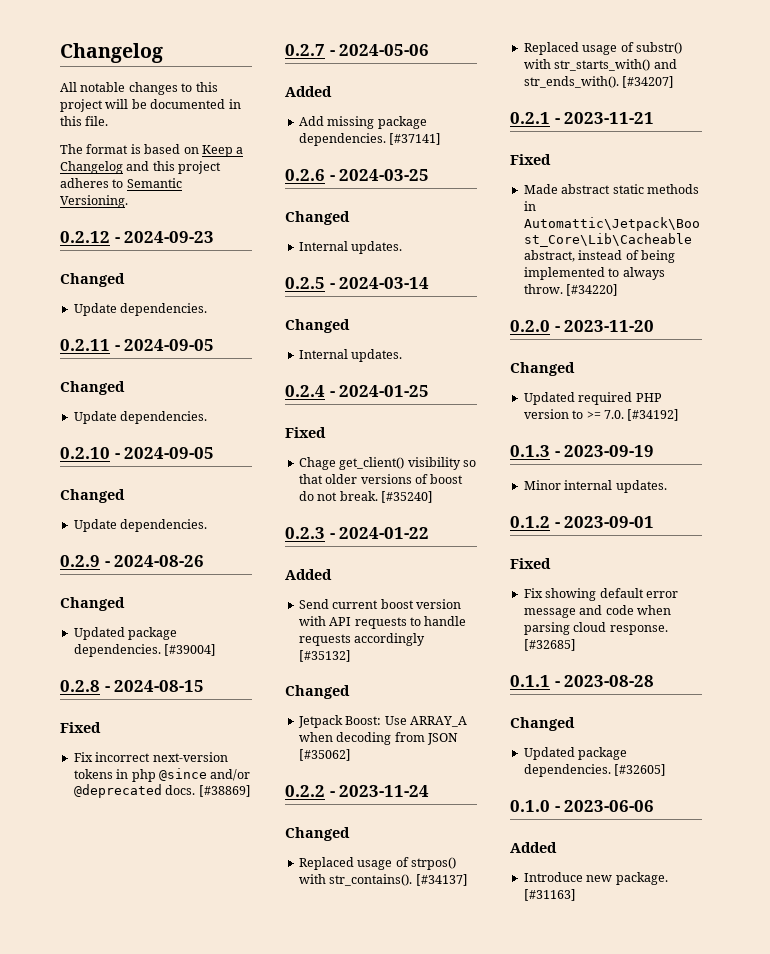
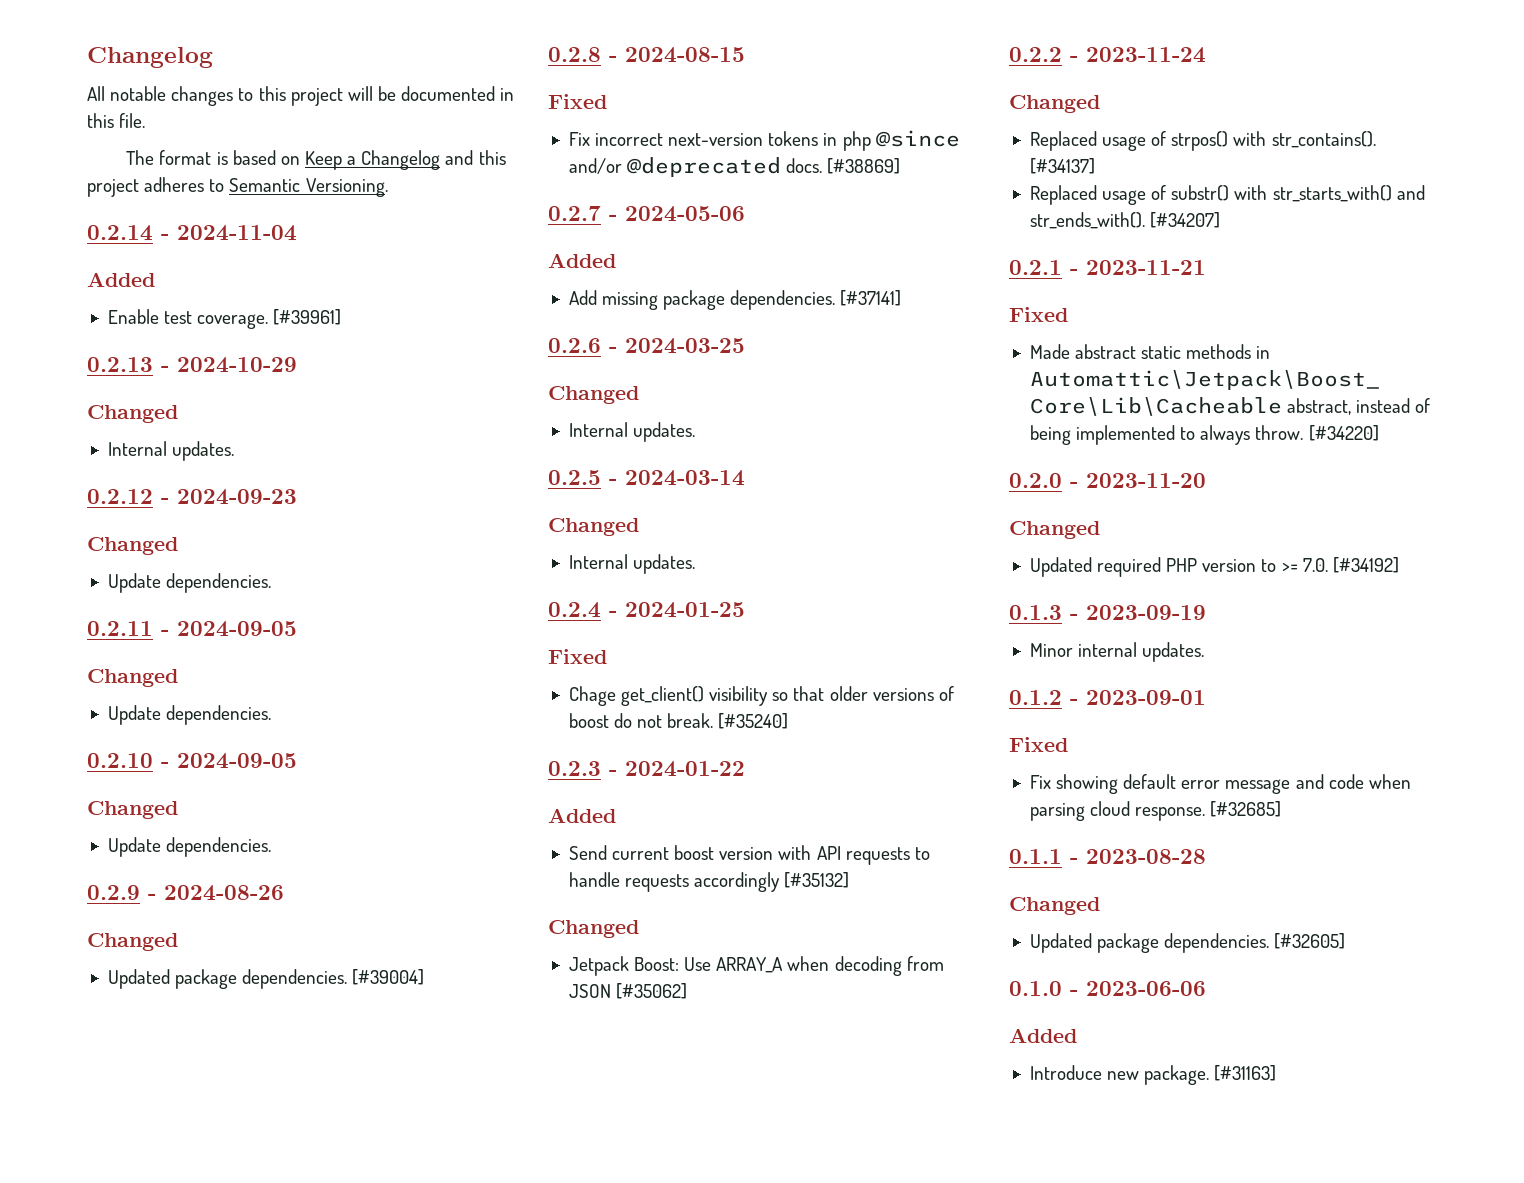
+ 0.2.14 - 2024-11-04
+ Added
+ Enable test coverage. [#39961]
+ 0.2.13 - 2024-10-29
+ Changed
+ Internal updates.

